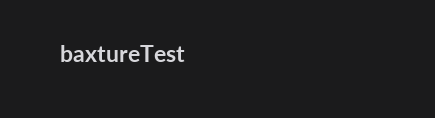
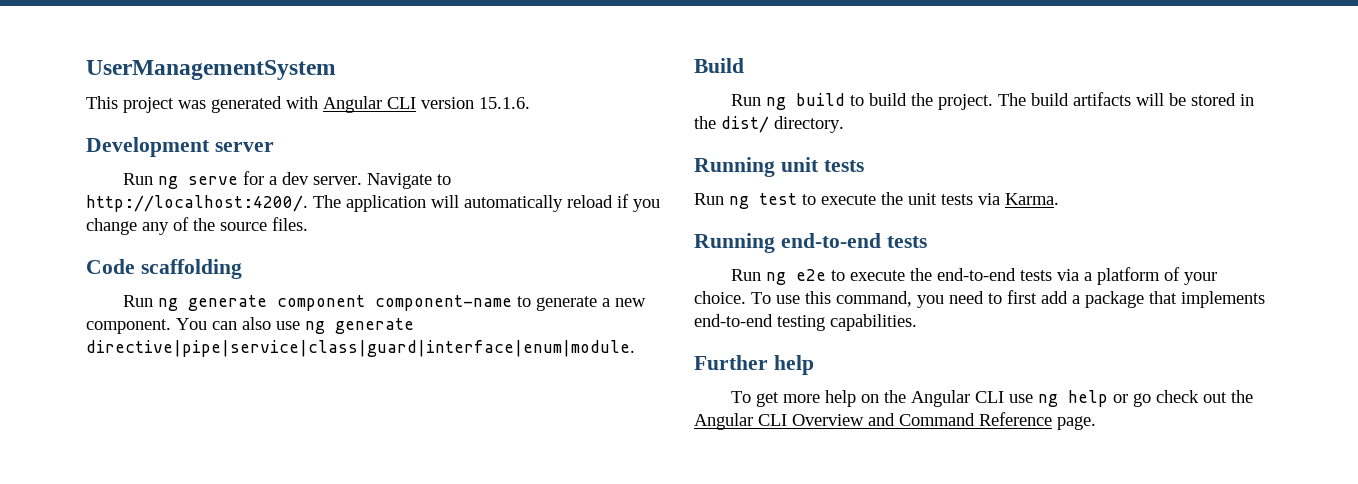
- baxtureTest
+ UserManagementSystem
+ This project was generated with Angular CLI version 15.1.6.
+ Development server
+ Run ng serve for a dev server. Navigate to http://localhost:4200/. The application will automatically reload if you change any of the source files.
+ Code scaffolding
+ Run ng generate component component-name to generate a new component. You can also use ng generate directive|pipe|service|class|guard|interface|enum|module.
+ Build
+ Run ng build to build the project. The build artifacts will be stored in the dist/ directory.
+ Running unit tests
+ Run ng test to execute the unit tests via Karma.
+ Running end-to-end tests
+ Run ng e2e to execute the end-to-end tests via a platform of your choice. To use this command, you need to first add a package that implements end-to-end testing capabilities.
+ Further help
+ To get more help on the Angular CLI use ng help or go check out the Angular CLI Overview and Command Reference page.

